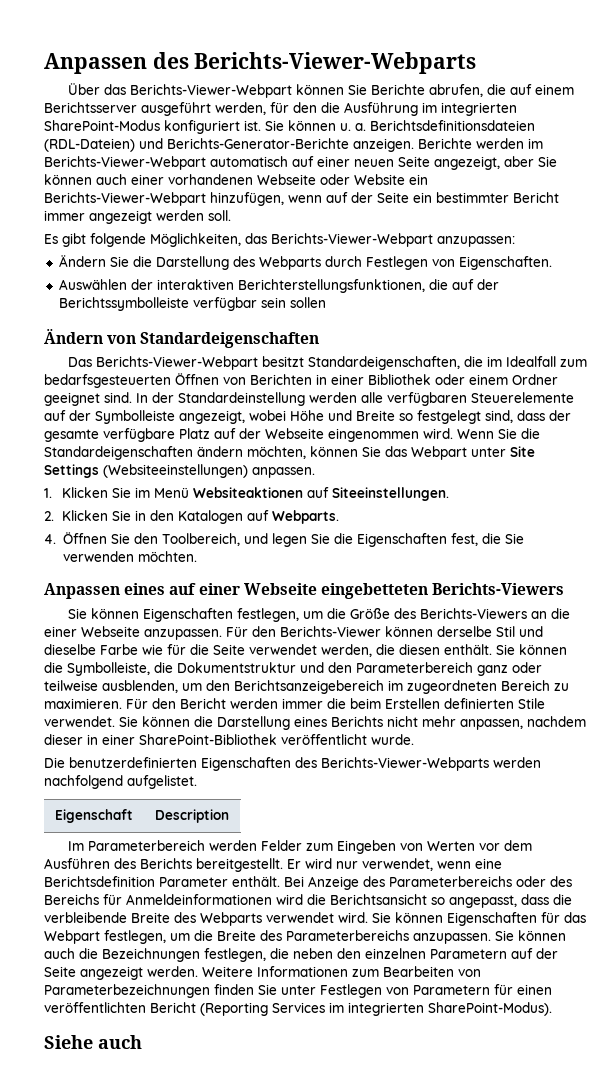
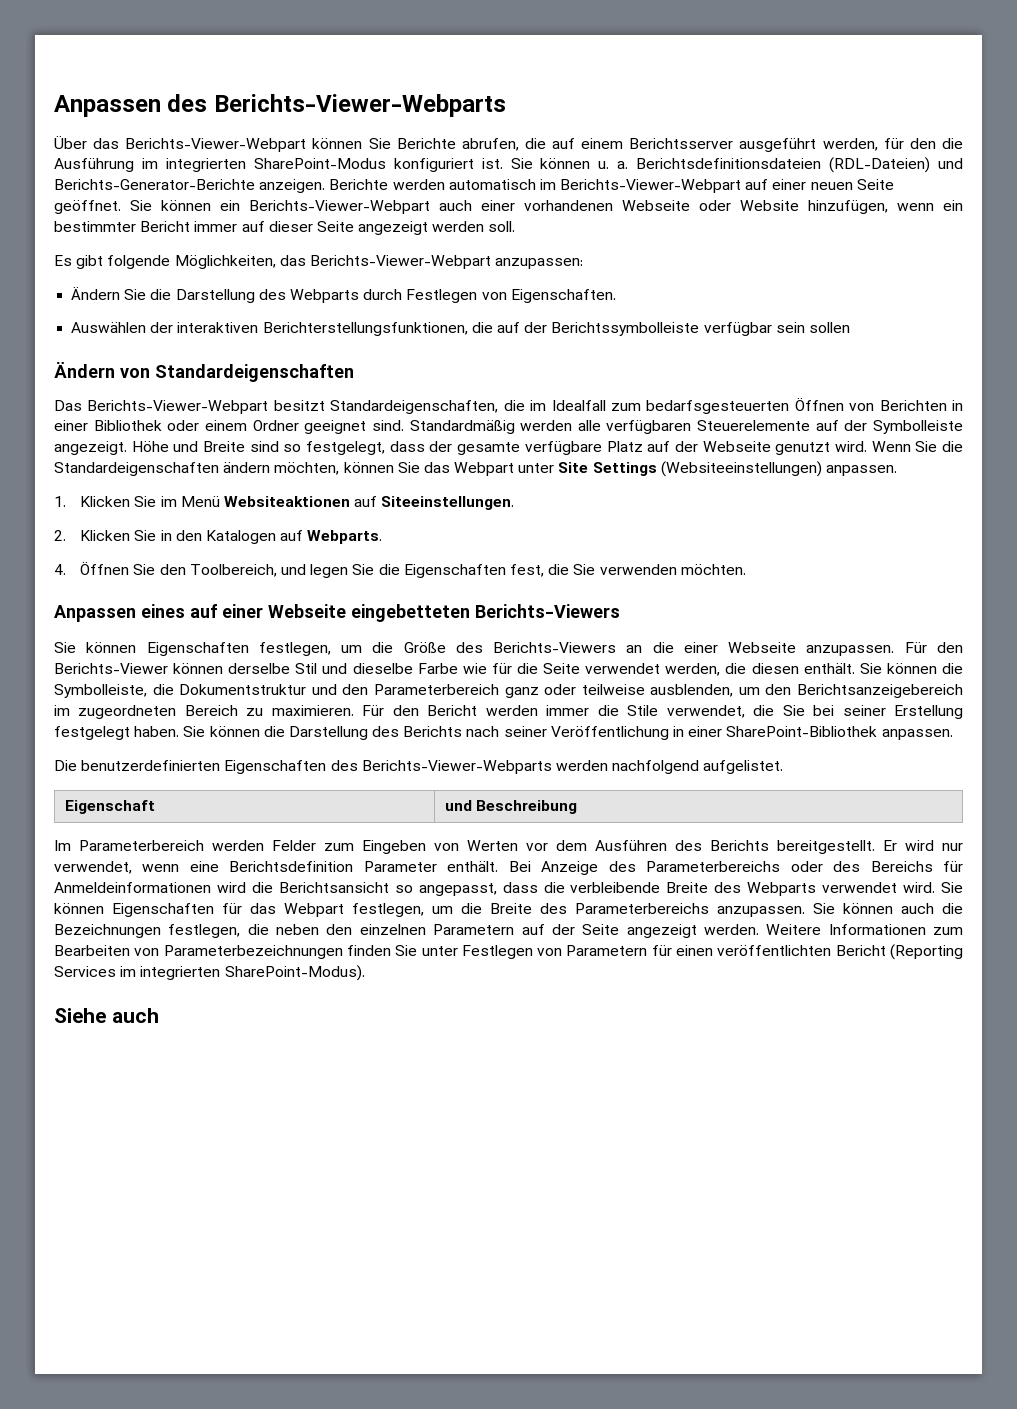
- Berichte werden im Berichts-Viewer-Webpart automatisch auf einer neuen Seite angezeigt, aber Sie können auch einer vorhandenen Webseite oder Website ein Berichts-Viewer-Webpart hinzufügen, wenn auf der Seite ein bestimmter Bericht immer angezeigt werden soll.
+ Berichte werden automatisch im Berichts-Viewer-Webpart auf einer neuen Seite geöffnet. Sie können ein Berichts-Viewer-Webpart auch einer vorhandenen Webseite oder Website hinzufügen, wenn ein bestimmter Bericht immer auf dieser Seite angezeigt werden soll.
- In der Standardeinstellung werden alle verfügbaren Steuerelemente auf der Symbolleiste angezeigt, wobei Höhe und Breite so festgelegt sind, dass der gesamte verfügbare Platz auf der Webseite eingenommen wird.
+ Standardmäßig werden alle verfügbaren Steuerelemente auf der Symbolleiste angezeigt. Höhe und Breite sind so festgelegt, dass der gesamte verfügbare Platz auf der Webseite genutzt wird.
- Für den Bericht werden immer die beim Erstellen definierten Stile verwendet. Sie können die Darstellung eines Berichts nicht mehr anpassen, nachdem dieser in einer SharePoint-Bibliothek veröffentlicht wurde.
+ Für den Bericht werden immer die Stile verwendet, die Sie bei seiner Erstellung festgelegt haben. Sie können die Darstellung des Berichts nach seiner Veröffentlichung in einer SharePoint-Bibliothek anpassen.
- Eigenschaft | Description
+ Eigenschaft | und Beschreibung

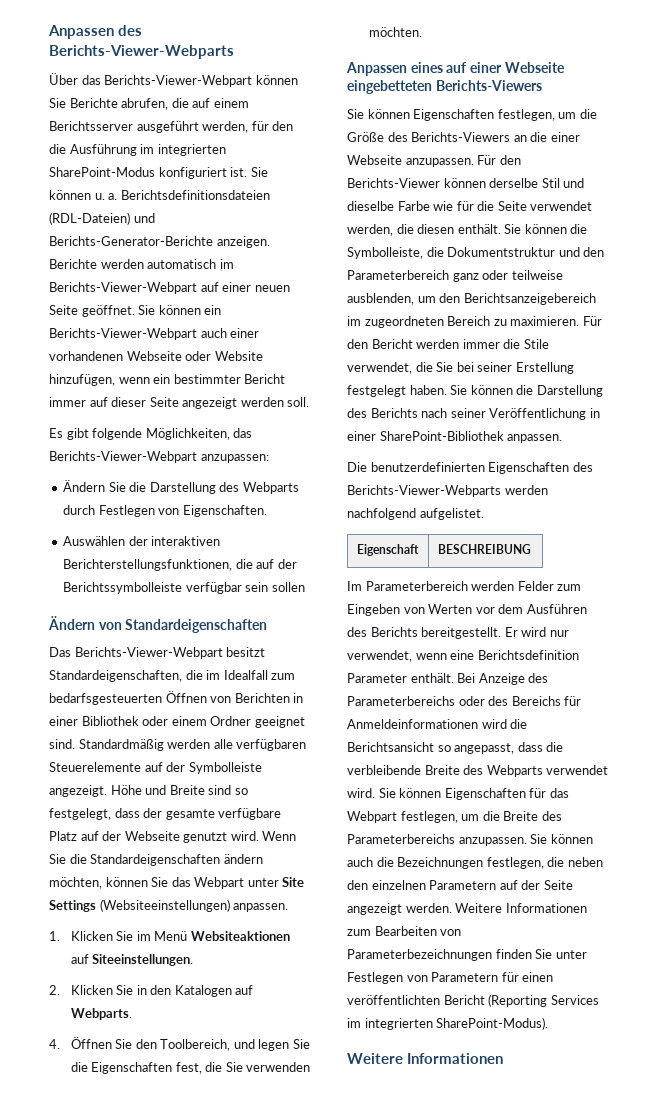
- Eigenschaft | und Beschreibung
+ Eigenschaft | BESCHREIBUNG
  Weitere Informationen zum Bearbeiten von Parameterbezeichnungen finden Sie unter Festlegen von Parametern für einen veröffentlichten Bericht (Reporting Services im integrierten SharePoint-Modus).
- Siehe auch
+ Weitere Informationen

